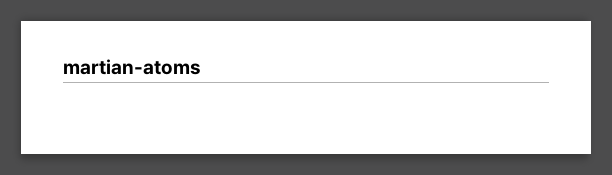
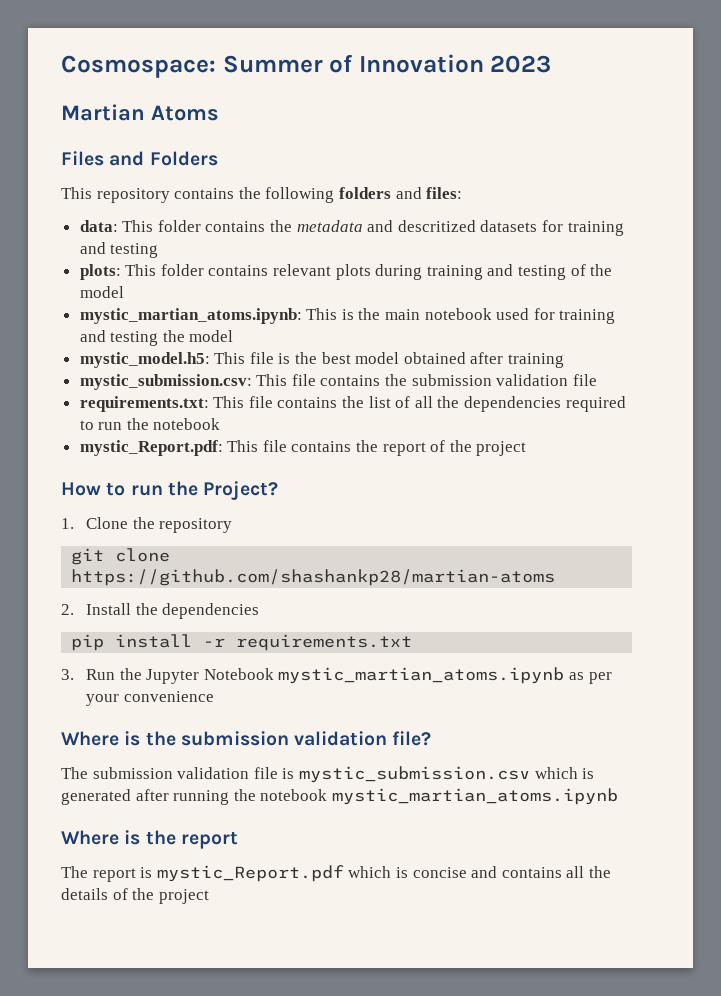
- martian-atoms
+ Cosmospace: Summer of Innovation 2023
+ Martian Atoms
+ Files and Folders
+ This repository contains the following folders and files:
+ data: This folder contains the metadata and descritized datasets for training and testing
+ plots: This folder contains relevant plots during training and testing of the model
+ mystic_martian_atoms.ipynb: This is the main notebook used for training and testing the model
+ mystic_model.h5: This file is the best model obtained after training
+ mystic_submission.csv: This file contains the submission validation file
+ requirements.txt: This file contains the list of all the dependencies required to run the notebook
+ mystic_Report.pdf: This file contains the report of the project
+ How to run the Project?
+ 1. Clone the repository
+ git clone https://github.com/shashankp28/martian-atoms
+ 2. Install the dependencies
+ pip install -r requirements.txt
+ 3. Run the Jupyter Notebook mystic_martian_atoms.ipynb as per your convenience
+ Where is the submission validation file?
+ The submission validation file is mystic_submission.csv which is generated after running the notebook mystic_martian_atoms.ipynb
+ Where is the report
+ The report is mystic_Report.pdf which is concise and contains all the details of the project

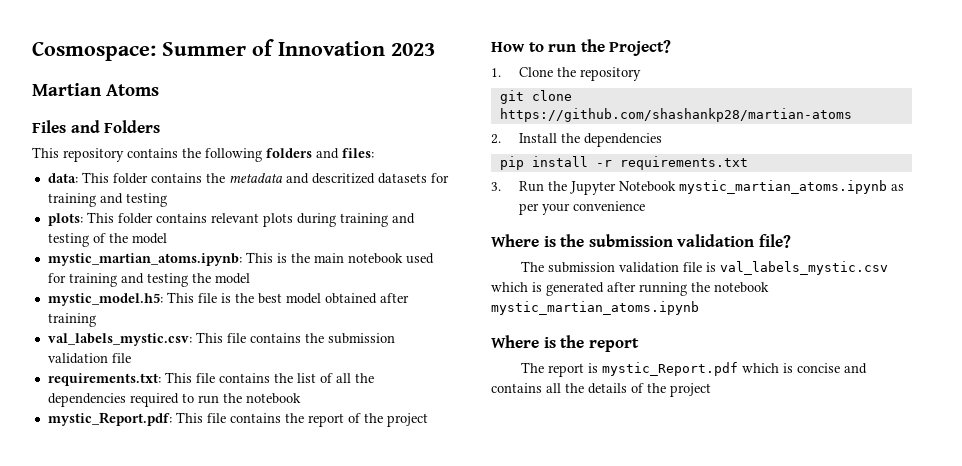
- mystic_submission.csv: This file contains the submission validation file
+ val_labels_mystic.csv: This file contains the submission validation file
- The submission validation file is mystic_submission.csv which is generated after running the notebook mystic_martian_atoms.ipynb
+ The submission validation file is val_labels_mystic.csv which is generated after running the notebook mystic_martian_atoms.ipynb

